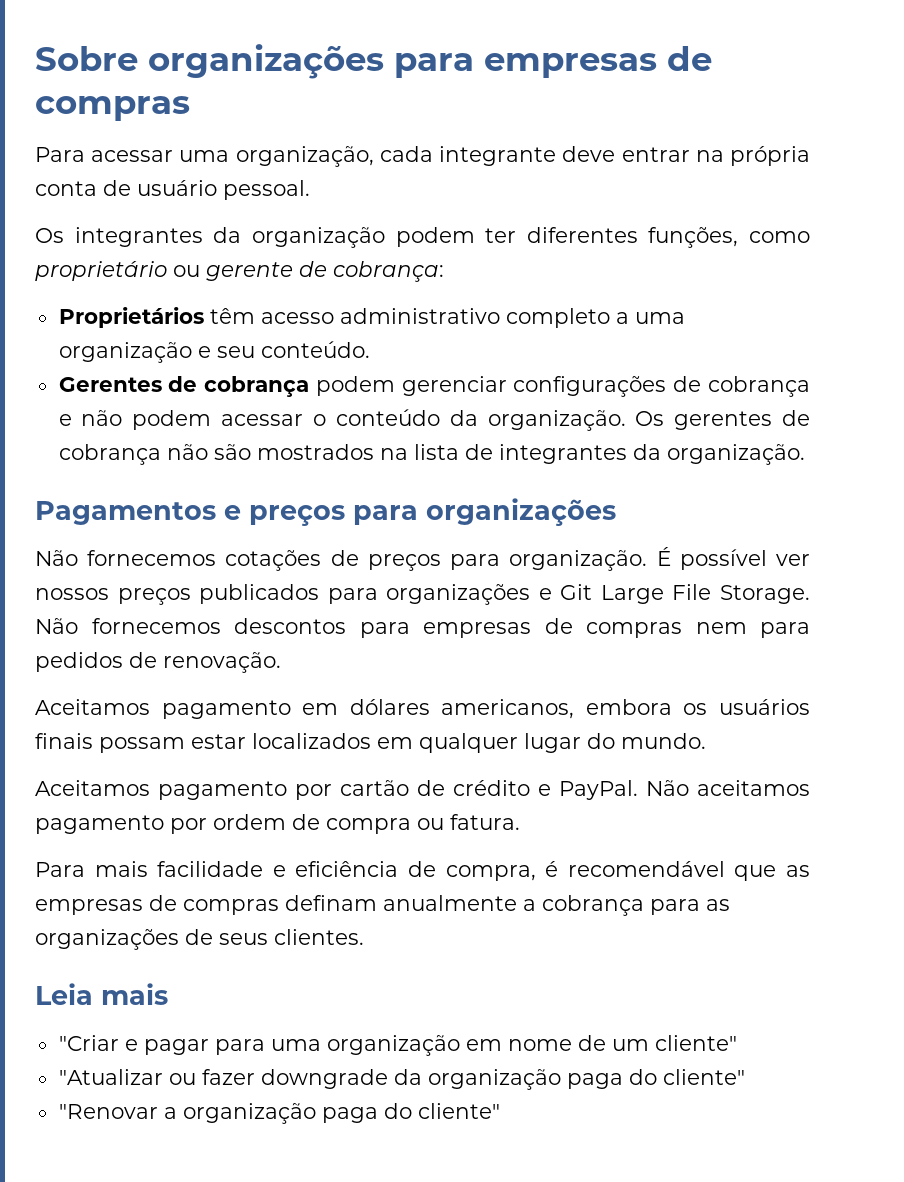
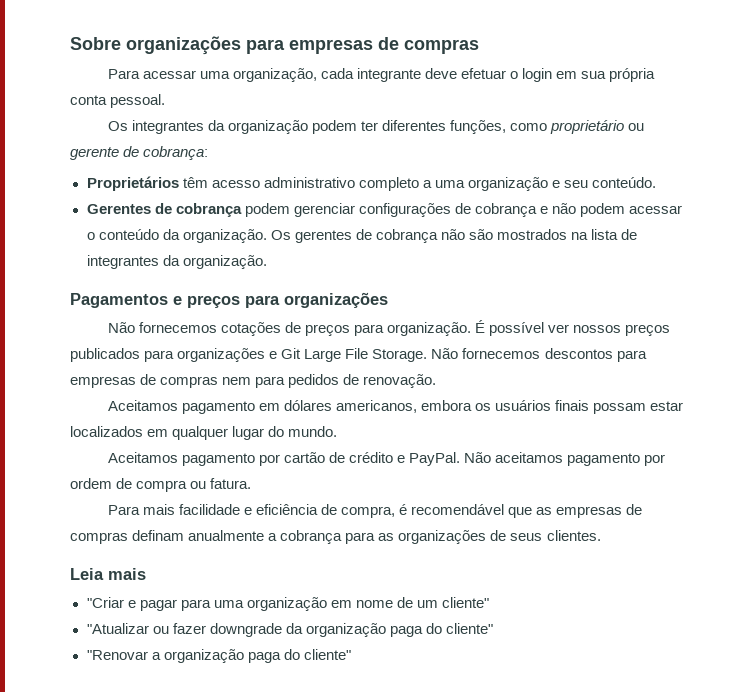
- Para acessar uma organização, cada integrante deve entrar na própria conta de usuário pessoal.
+ Para acessar uma organização, cada integrante deve efetuar o login em sua própria conta pessoal.

